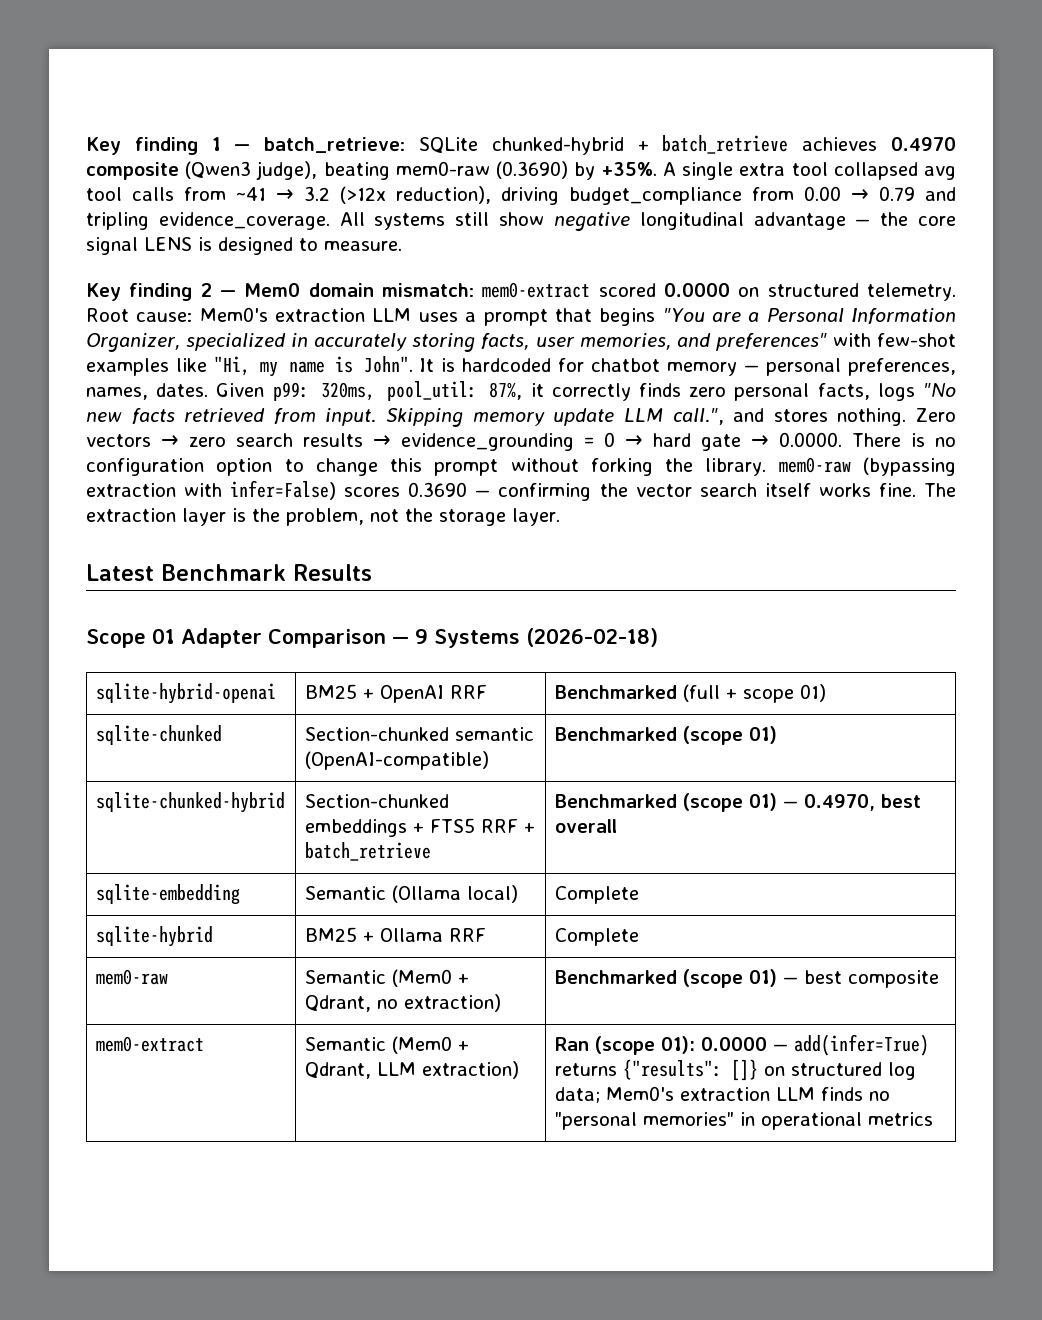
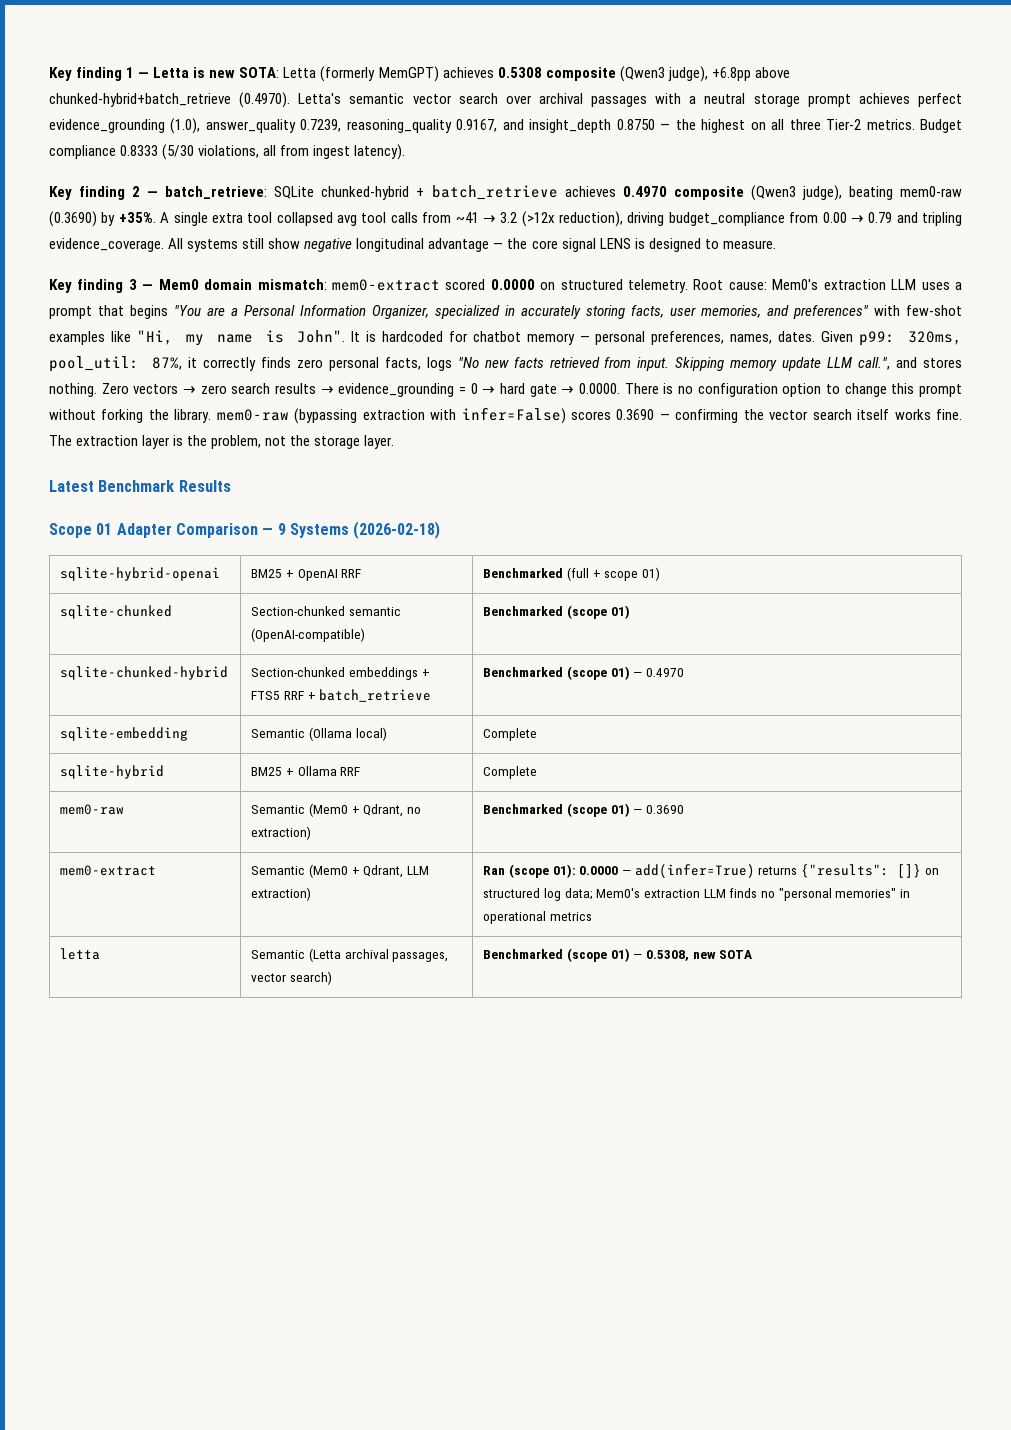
- Key finding 1 — batch_retrieve: SQLite chunked-hybrid + batch_retrieve achieves 0.4970 composite (Qwen3 judge), beating mem0-raw (0.3690) by +35%.
+ Key finding 1 — Letta is new SOTA: Letta (formerly MemGPT) achieves 0.5308 composite (Qwen3 judge), +6.8pp above chunked-hybrid+batch_retrieve (0.4970). Letta's semantic vector search over archival passages with a neutral storage prompt achieves perfect evidence_grounding (1.0), answer_quality 0.7239, reasoning_quality 0.9167, and insight_depth 0.8750 — the highest on all three Tier-2 metrics. Budget compliance 0.8333 (5/30 violations, all from ingest latency).
+ Key finding 2 — batch_retrieve: SQLite chunked-hybrid + batch_retrieve achieves 0.4970 composite (Qwen3 judge), beating mem0-raw (0.3690) by +35%.
- Key finding 2 — Mem0 domain mismatch: mem0-extract scored 0.0000 on structured telemetry.
+ Key finding 3 — Mem0 domain mismatch: mem0-extract scored 0.0000 on structured telemetry.
- sqlite-chunked-hybrid | Section-chunked embeddings + FTS5 RRF + batch_retrieve | Benchmarked (scope 01) — 0.4970, best overall
+ sqlite-chunked-hybrid | Section-chunked embeddings + FTS5 RRF + batch_retrieve | Benchmarked (scope 01) — 0.4970
- mem0-raw | Semantic (Mem0 + Qdrant, no extraction) | Benchmarked (scope 01) — best composite
+ mem0-raw | Semantic (Mem0 + Qdrant, no extraction) | Benchmarked (scope 01) — 0.3690
+ letta | Semantic (Letta archival passages, vector search) | Benchmarked (scope 01) — 0.5308, new SOTA

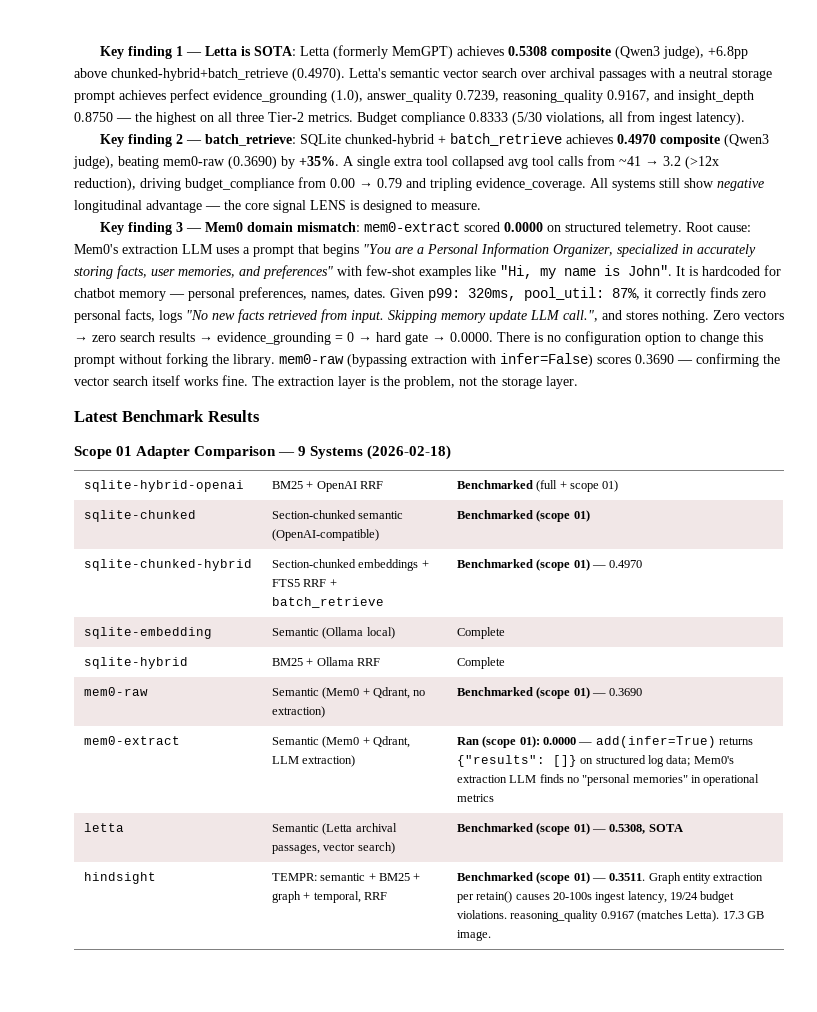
- Key finding 1 — Letta is new SOTA: Letta (formerly MemGPT) achieves 0.5308 composite (Qwen3 judge), +6.8pp above chunked-hybrid+batch_retrieve (0.4970). Letta's semantic vector search over archival passages with a neutral storage prompt achieves perfect evidence_grounding (1.0), answer_quality 0.7239, reasoning_quality 0.9167, and insight_depth 0.8750 — the highest on all three Tier-2 metrics.
+ Key finding 1 — Letta is SOTA: Letta (formerly MemGPT) achieves 0.5308 composite (Qwen3 judge), +6.8pp above chunked-hybrid+batch_retrieve (0.4970). Letta's semantic vector search over archival passages with a neutral storage prompt achieves perfect evidence_grounding (1.0), answer_quality 0.7239, reasoning_quality 0.9167, and insight_depth 0.8750 — the highest on all three Tier-2 metrics.
- letta | Semantic (Letta archival passages, vector search) | Benchmarked (scope 01) — 0.5308, new SOTA
+ letta | Semantic (Letta archival passages, vector search) | Benchmarked (scope 01) — 0.5308, SOTA
+ hindsight | TEMPR: semantic + BM25 + graph + temporal, RRF | Benchmarked (scope 01) — 0.3511. Graph entity extraction per retain() causes 20-100s ingest latency, 19/24 budget violations. reasoning_quality 0.9167 (matches Letta). 17.3 GB image.

